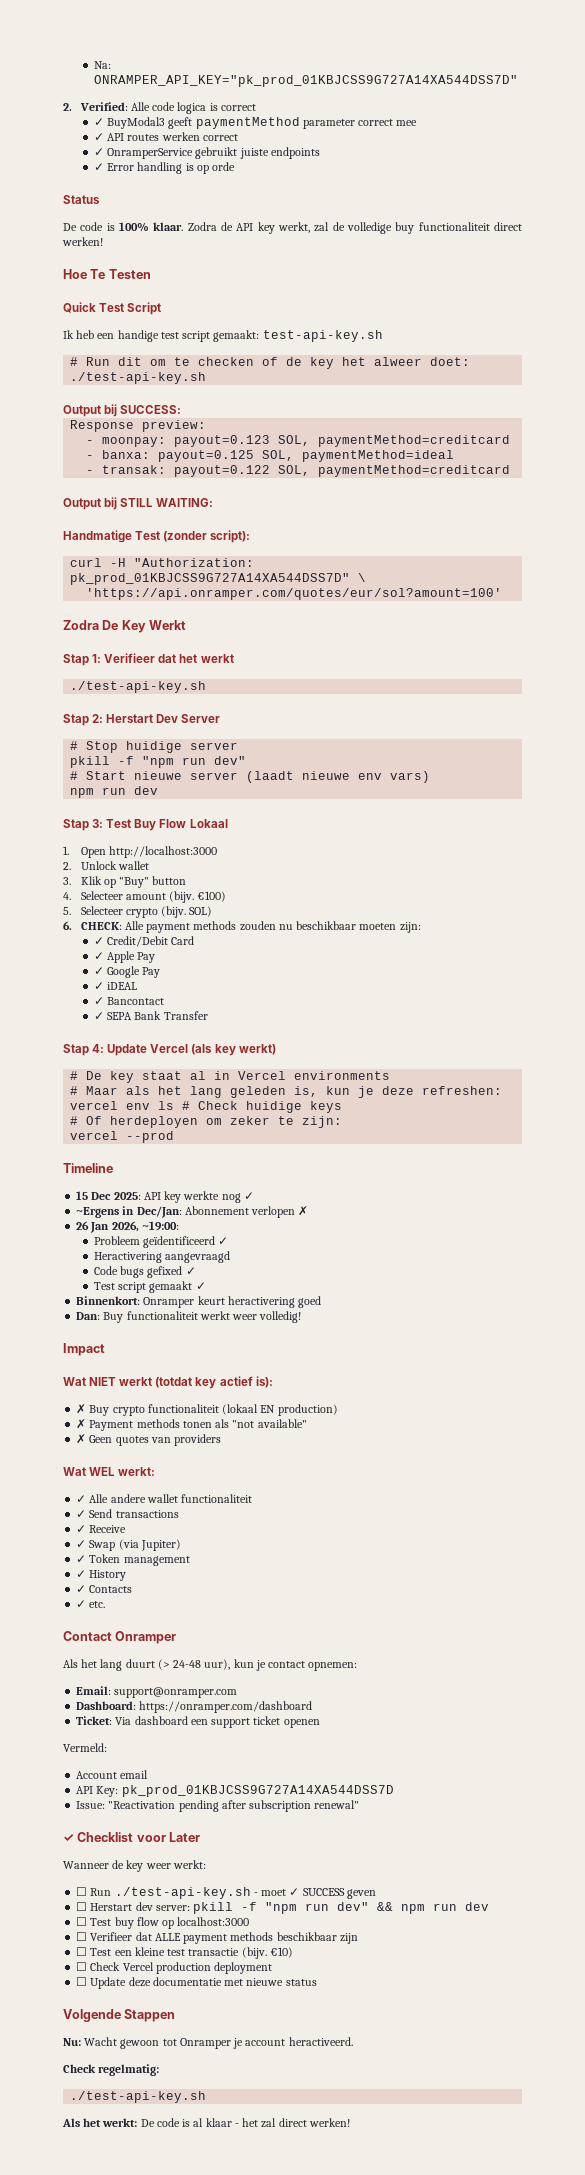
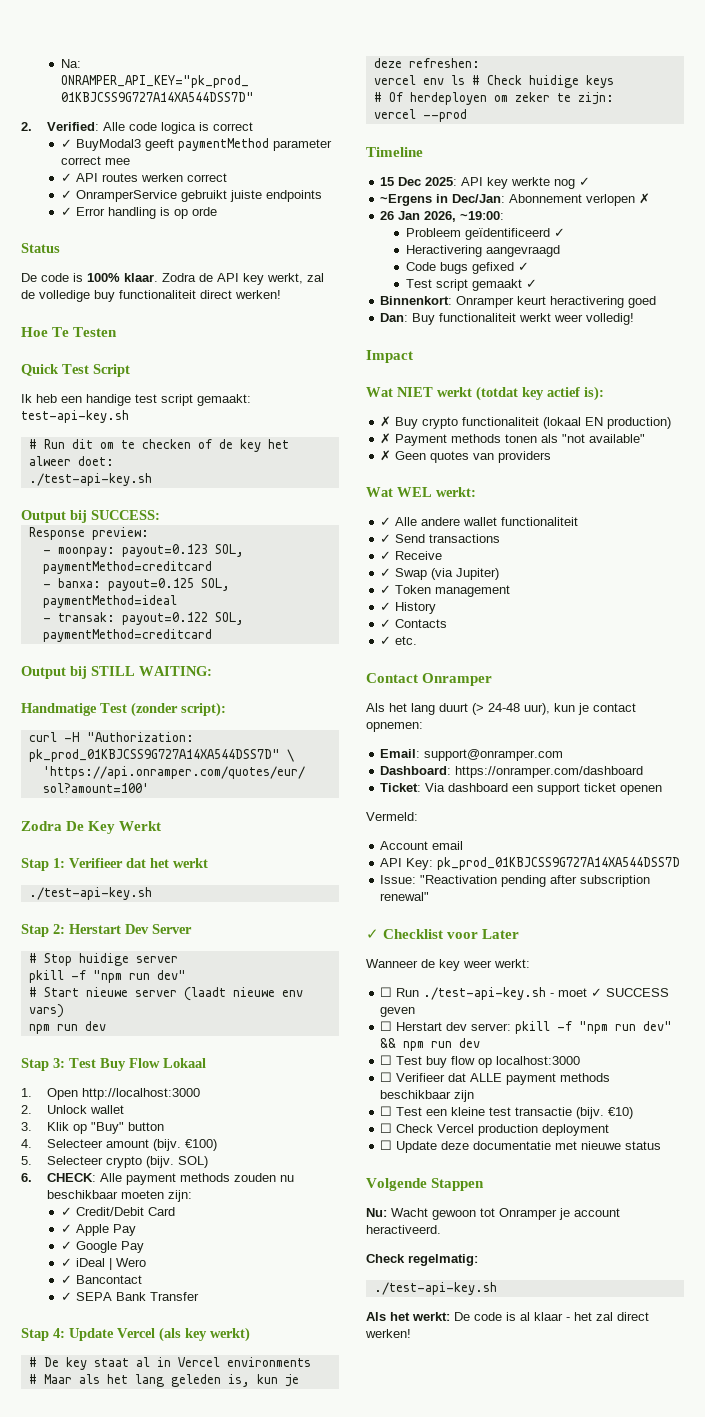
- ✓ iDEAL
+ ✓ iDeal | Wero

